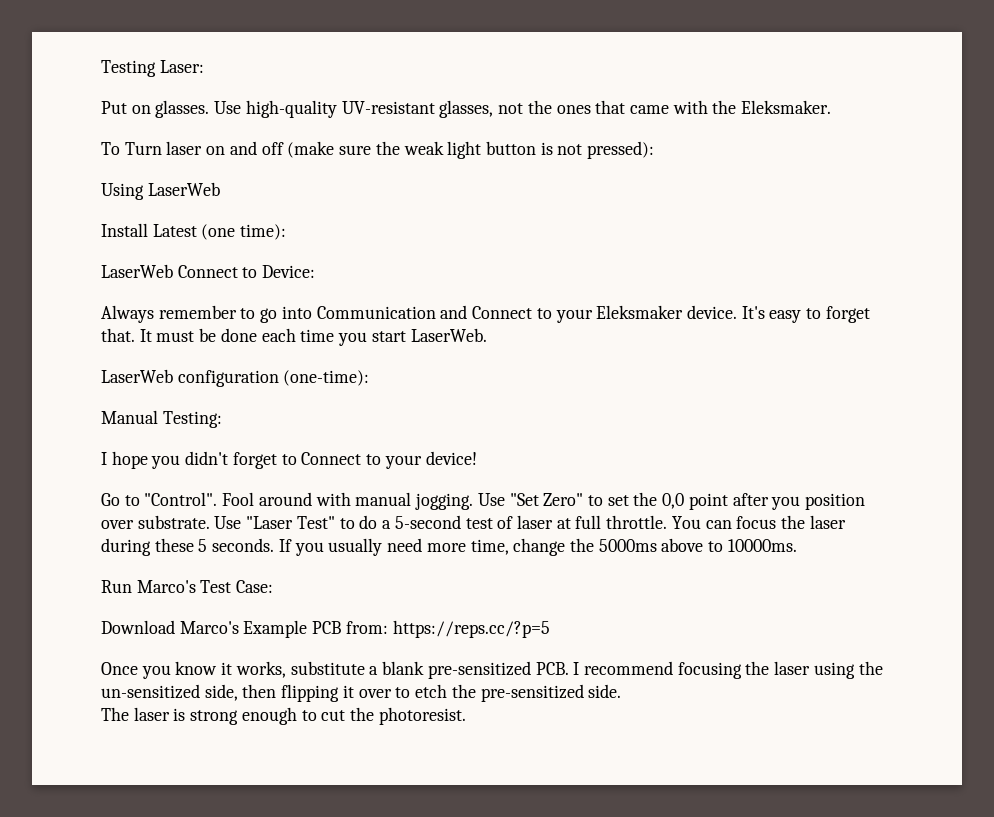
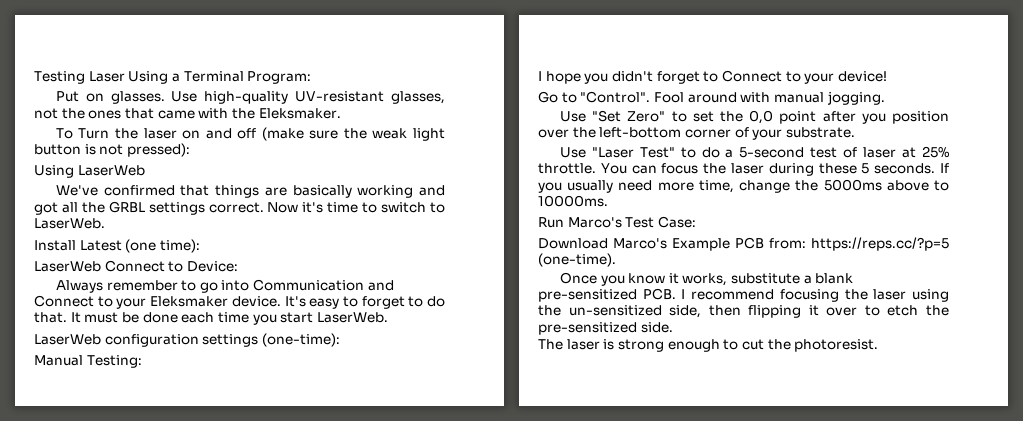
- Testing Laser:
+ Testing Laser Using a Terminal Program:
- To Turn laser on and off (make sure the weak light button is not pressed):
+ To Turn the laser on and off (make sure the weak light button is not pressed):
+ We've confirmed that things are basically working and got all the GRBL settings correct. Now it's time to switch to LaserWeb.
- It's easy to forget that.
+ It's easy to forget to do that.
- LaserWeb configuration (one-time):
+ LaserWeb configuration settings (one-time):
- Fool around with manual jogging. Use "Set Zero" to set the 0,0 point after you position over substrate. Use "Laser Test" to do a 5-second test of laser at full throttle.
+ Fool around with manual jogging.
+ Use "Set Zero" to set the 0,0 point after you position over the left-bottom corner of your substrate.
+ Use "Laser Test" to do a 5-second test of laser at 25% throttle.
- Download Marco's Example PCB from: https://reps.cc/?p=5
+ Download Marco's Example PCB from: https://reps.cc/?p=5 (one-time).

